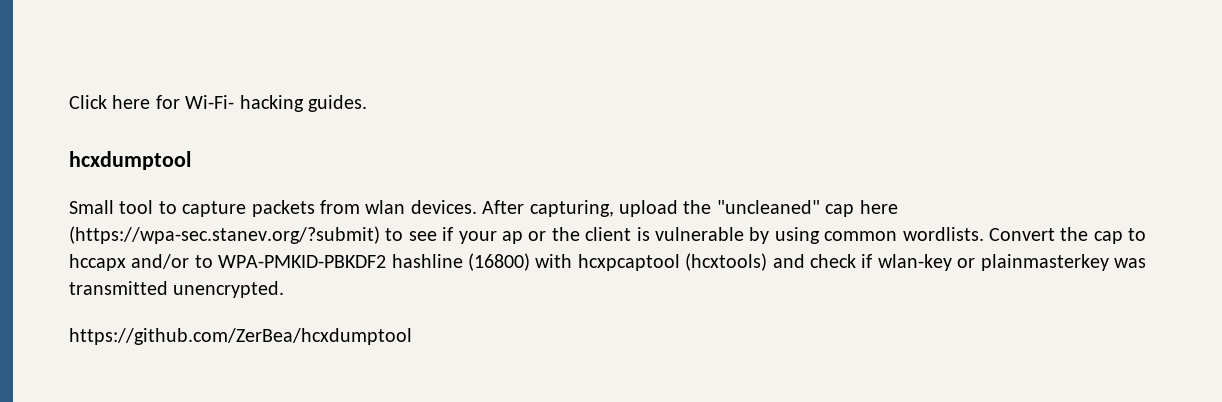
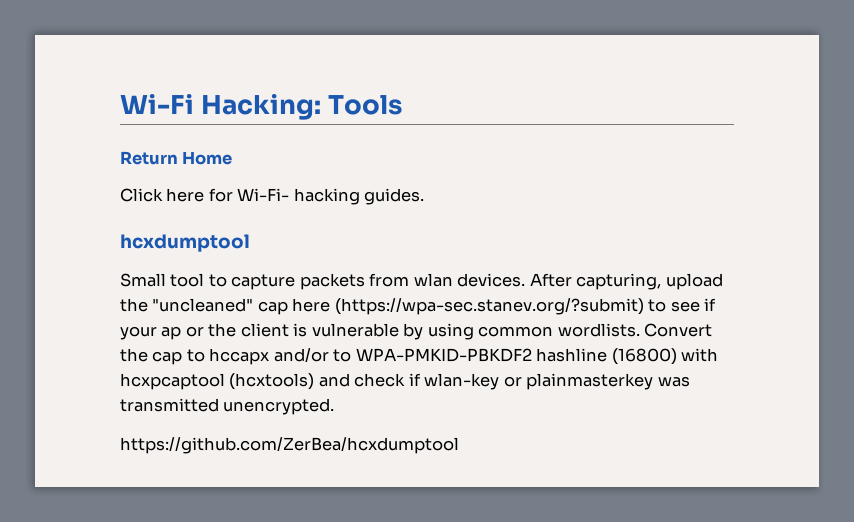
+ Wi-Fi Hacking: Tools
+ Return Home

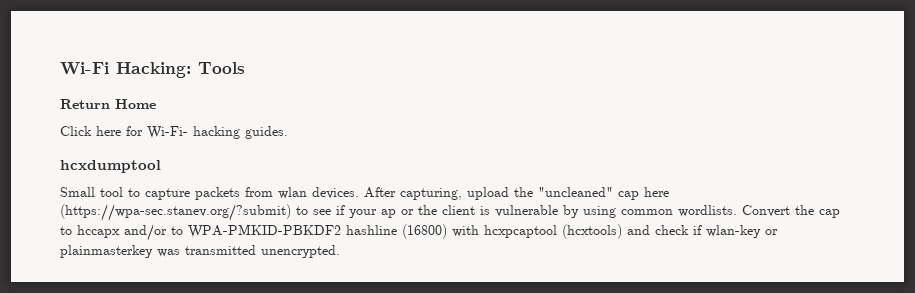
- https://github.com/ZerBea/hcxdumptool

